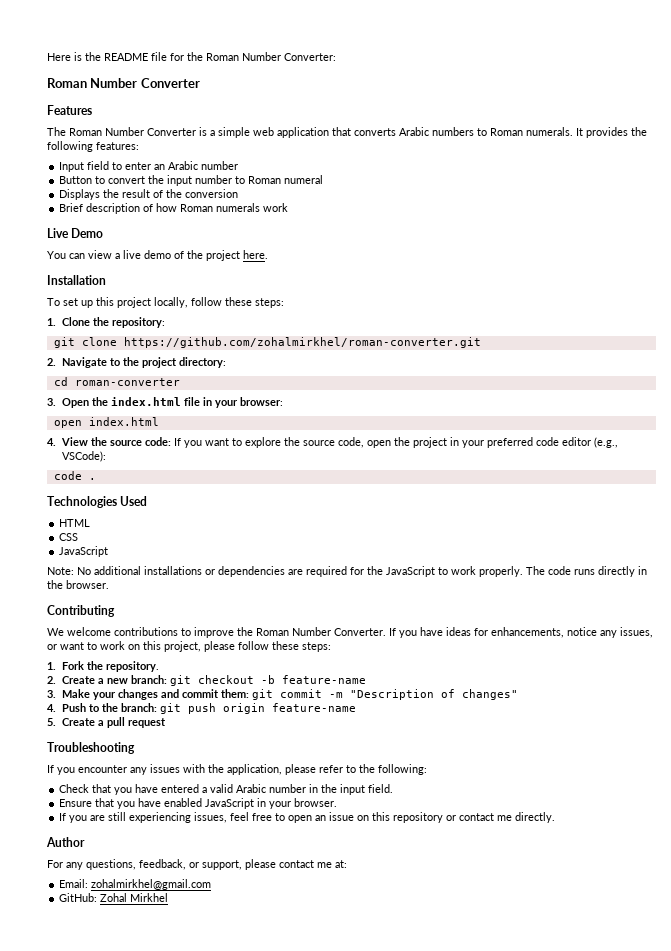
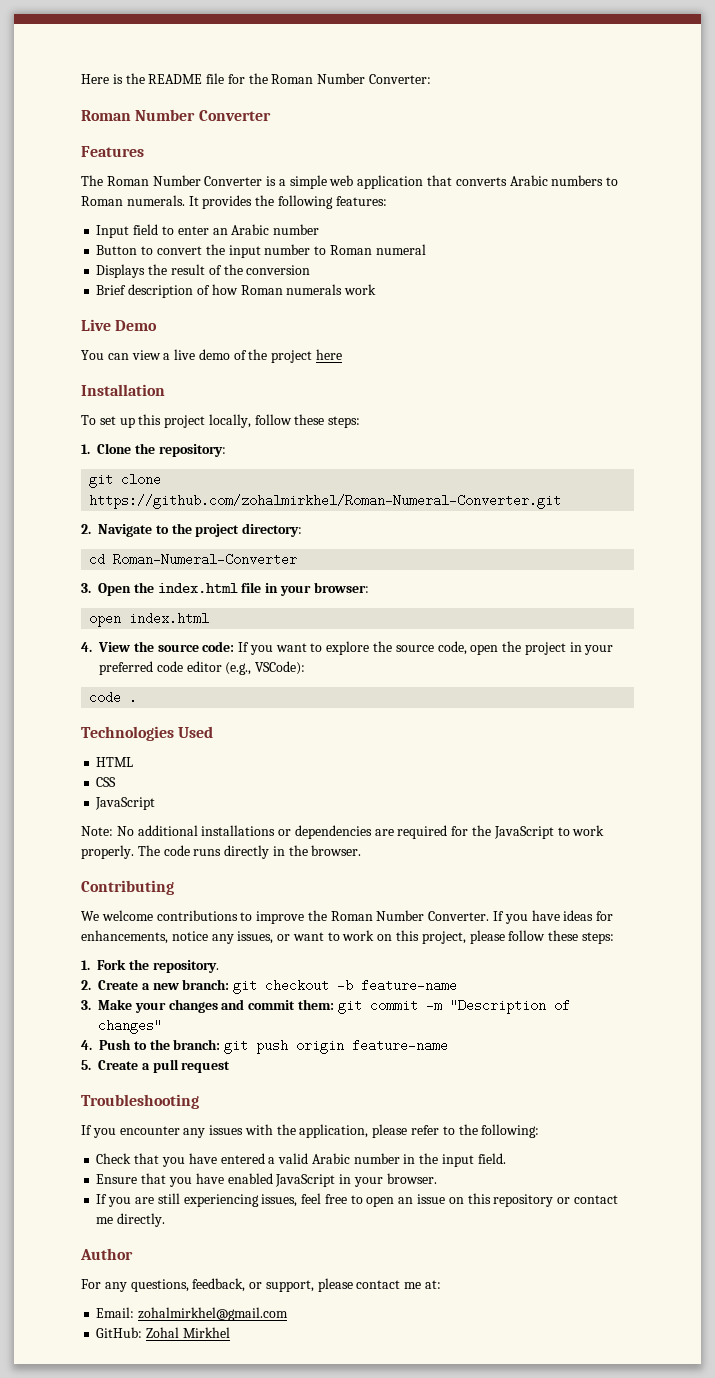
- You can view a live demo of the project here.
+ You can view a live demo of the project here
- git clone https://github.com/zohalmirkhel/roman-converter.git
+ git clone https://github.com/zohalmirkhel/Roman-Numeral-Converter.git
- cd roman-converter
+ cd Roman-Numeral-Converter

